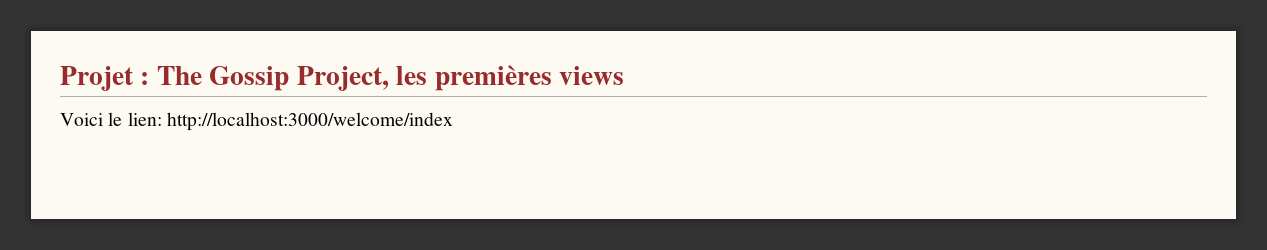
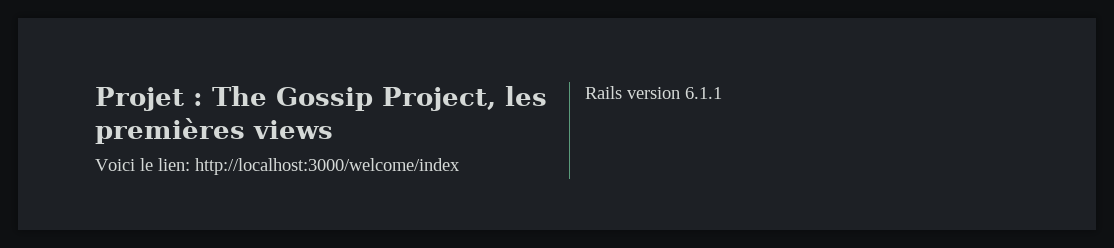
+ Rails version 6.1.1

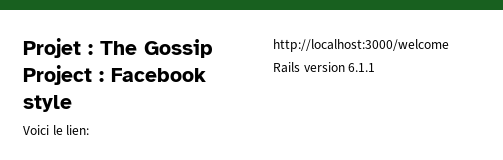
- Projet : The Gossip Project, les premières views
+ Projet : The Gossip Project : Facebook style
- Voici le lien: http://localhost:3000/welcome/index
+ Voici le lien: http://localhost:3000/welcome

